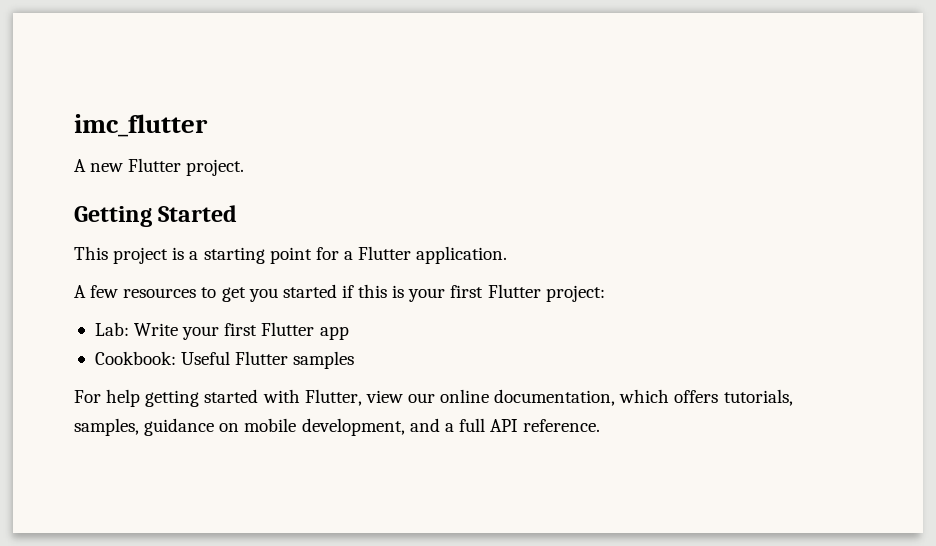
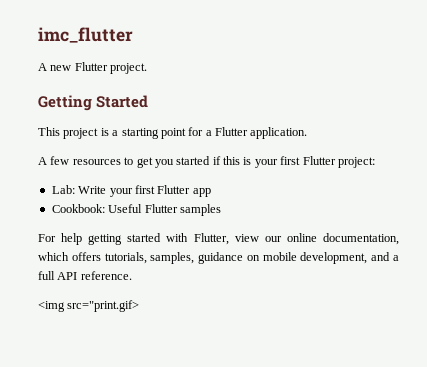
+ <img src="print.gif>

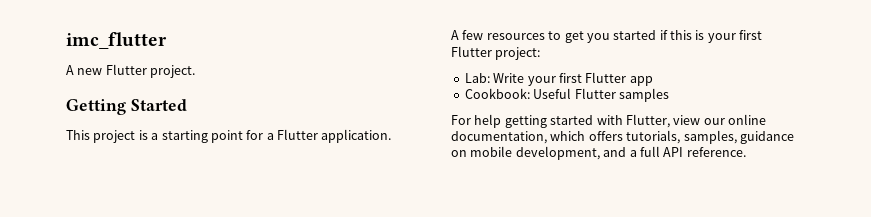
- <img src="print.gif>

